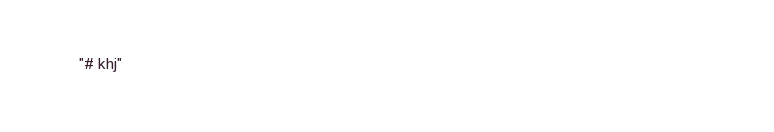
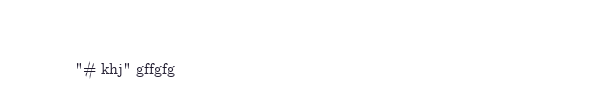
- "# khj"
+ "# khj" gffgfg

